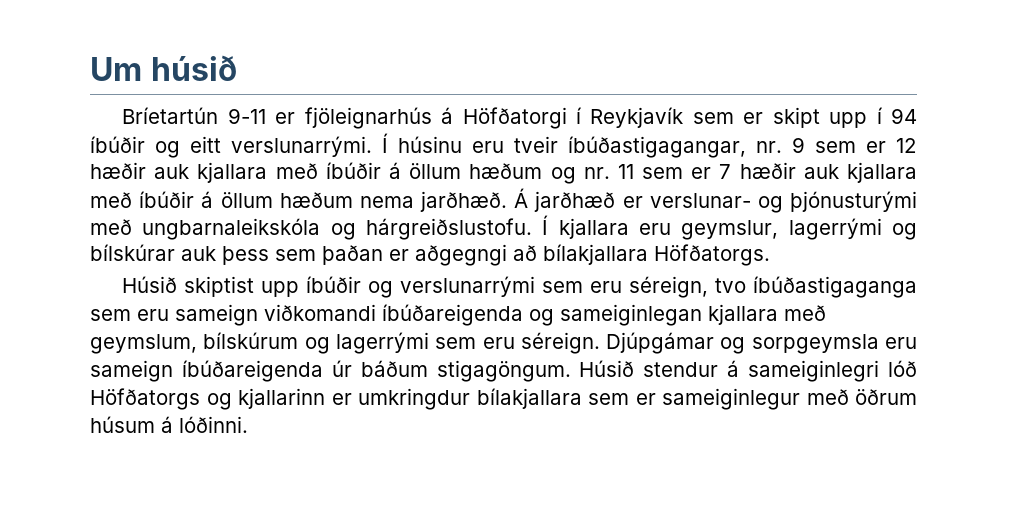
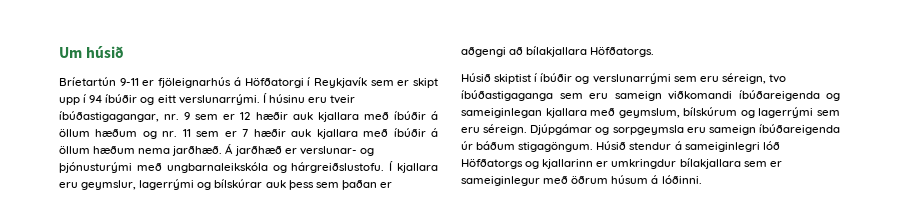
- Í kjallara eru geymslur, lagerrými og bílskúrar auk þess sem þaðan er aðgegngi að bílakjallara Höfðatorgs.
+ Í kjallara eru geymslur, lagerrými og bílskúrar auk þess sem þaðan er aðgengi að bílakjallara Höfðatorgs.
- Húsið skiptist upp íbúðir og verslunarrými sem eru séreign, tvo íbúðastigaganga sem eru sameign viðkomandi íbúðareigenda og sameiginlegan kjallara með geymslum, bílskúrum og lagerrými sem eru séreign.
+ Húsið skiptist í íbúðir og verslunarrými sem eru séreign, tvo íbúðastigaganga sem eru sameign viðkomandi íbúðareigenda og sameiginlegan kjallara með geymslum, bílskúrum og lagerrými sem eru séreign.

